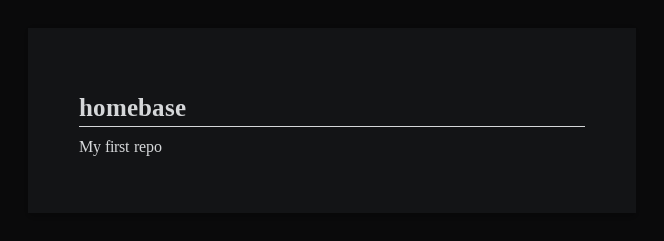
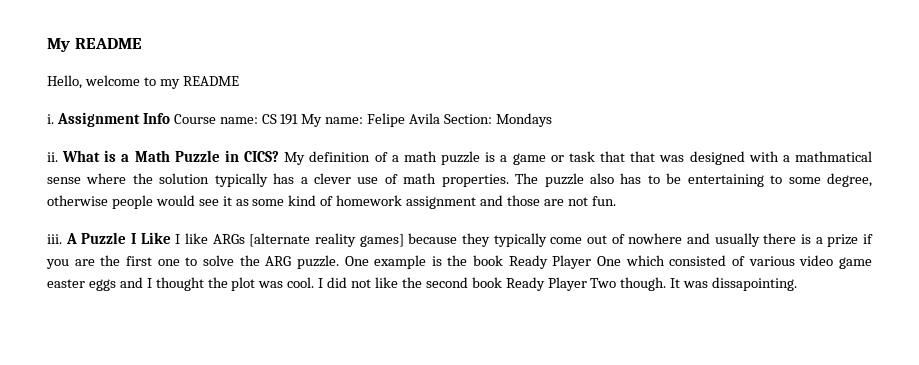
- homebase
- My first repo
+ My README
+ Hello, welcome to my README
+ i. Assignment Info Course name: CS 191 My name: Felipe Avila Section: Mondays
+ ii. What is a Math Puzzle in CICS? My definition of a math puzzle is a game or task that that was designed with a mathmatical sense where the solution typically has a clever use of math properties. The puzzle also has to be entertaining to some degree, otherwise people would see it as some kind of homework assignment and those are not fun.
+ iii. A Puzzle I Like I like ARGs [alternate reality games] because they typically come out of nowhere and usually there is a prize if you are the first one to solve the ARG puzzle. One example is the book Ready Player One which consisted of various video game easter eggs and I thought the plot was cool. I did not like the second book Ready Player Two though. It was dissapointing.

